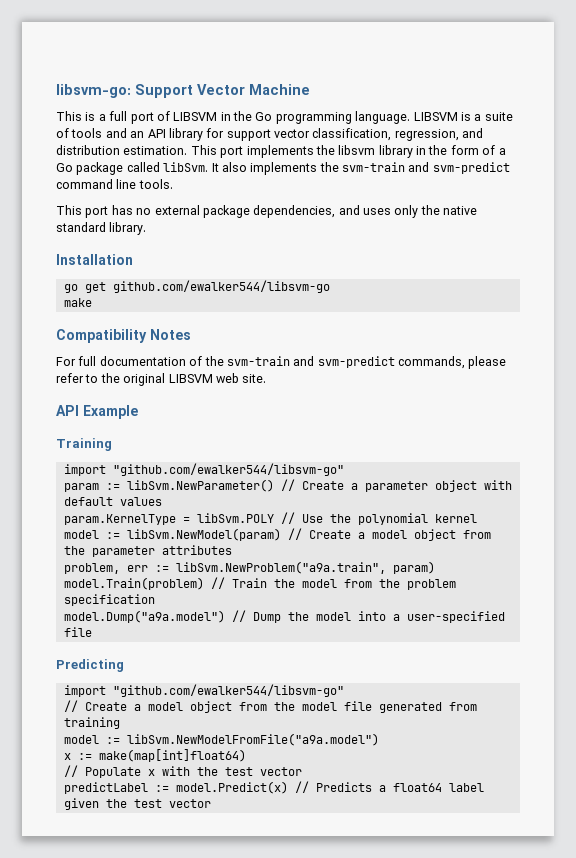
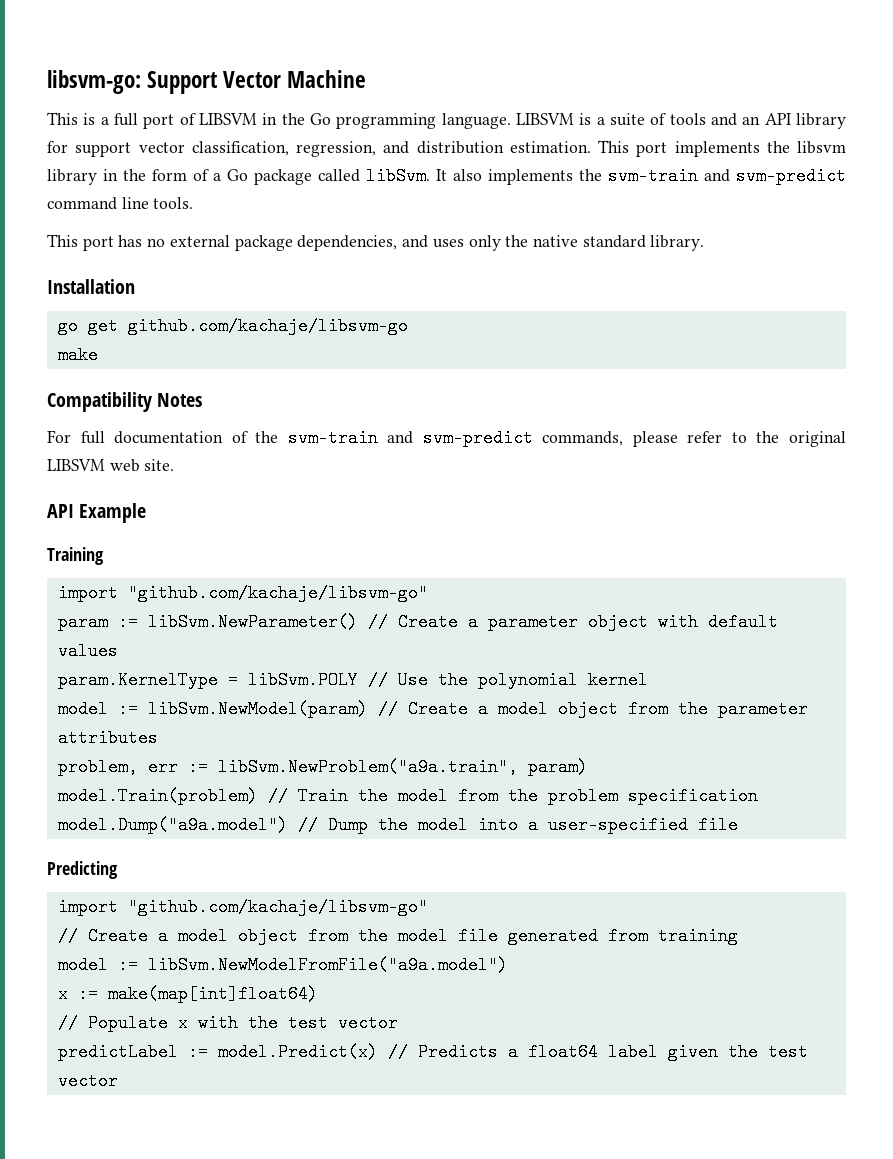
- go get github.com/ewalker544/libsvm-go
+ go get github.com/kachaje/libsvm-go
  Training
- import "github.com/ewalker544/libsvm-go"
+ import "github.com/kachaje/libsvm-go"
  Predicting
- import "github.com/ewalker544/libsvm-go"
+ import "github.com/kachaje/libsvm-go"

